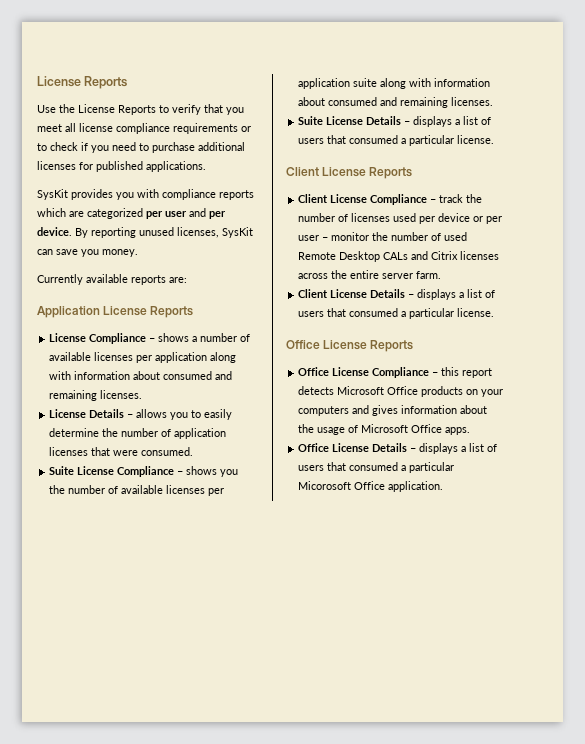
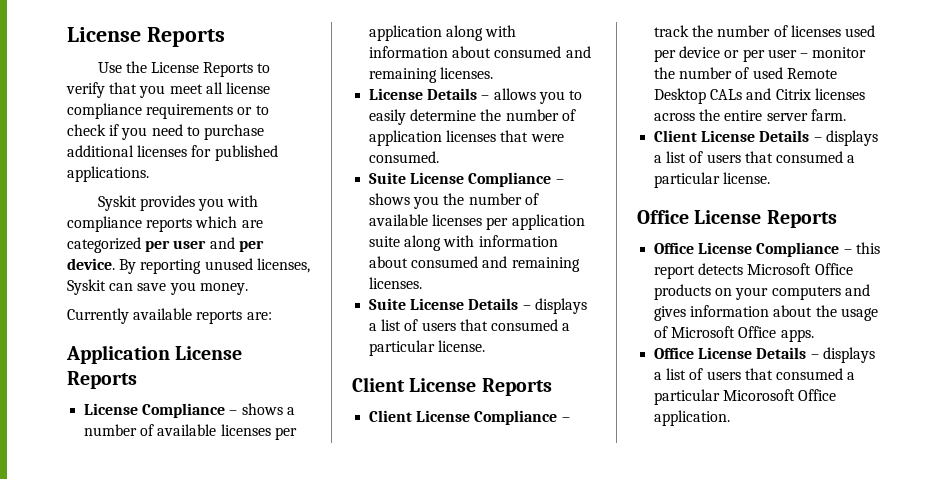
- SysKit provides you with compliance reports which are categorized per user and per device.
+ Syskit provides you with compliance reports which are categorized per user and per device.
- By reporting unused licenses, SysKit can save you money.
+ By reporting unused licenses, Syskit can save you money.

